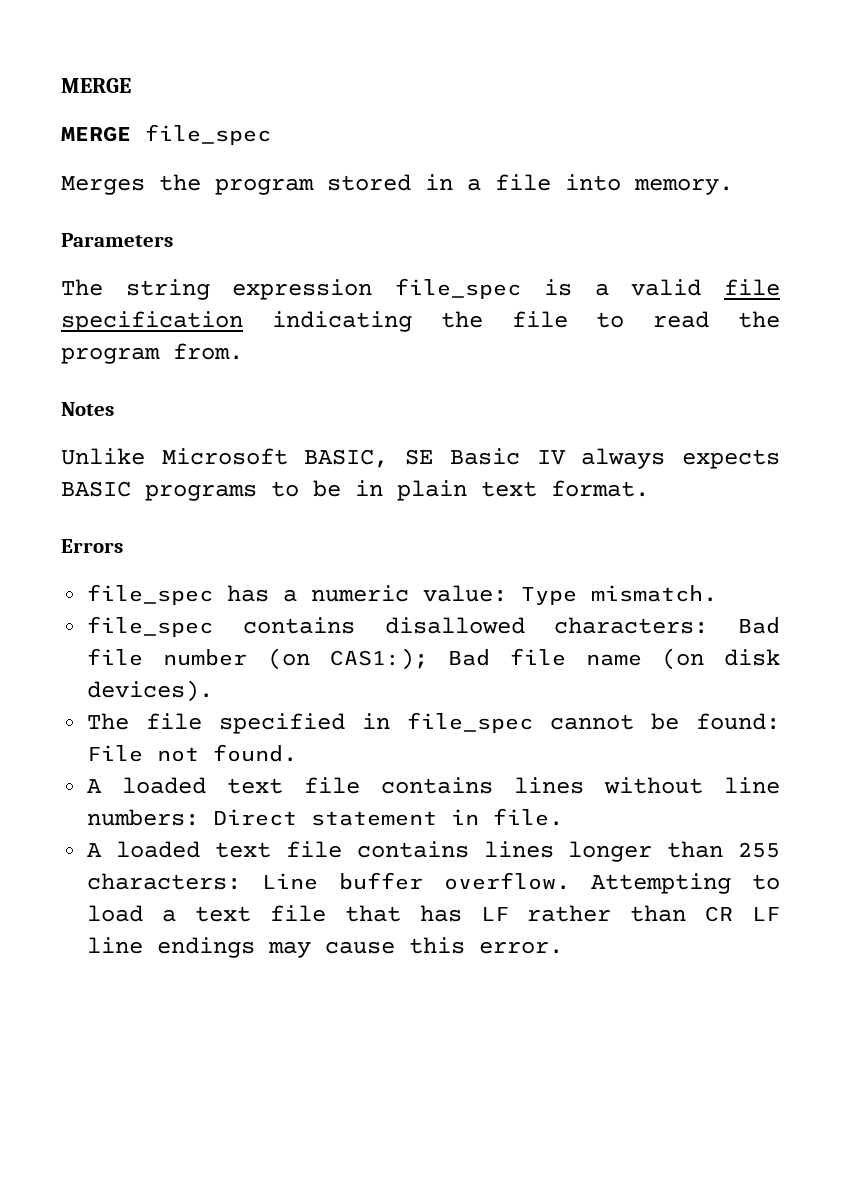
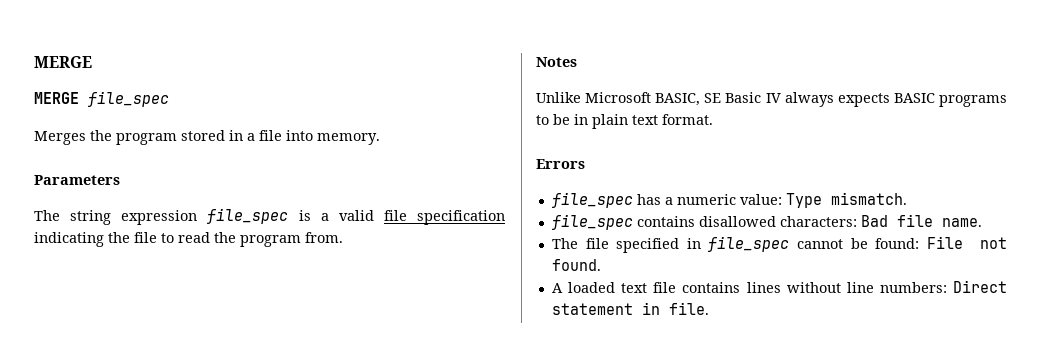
- file_spec contains disallowed characters: Bad file number (on CAS1:); Bad file name (on disk devices).
+ file_spec contains disallowed characters: Bad file name.
- A loaded text file contains lines longer than 255 characters: Line buffer overflow. Attempting to load a text file that has LF rather than CR LF line endings may cause this error.

